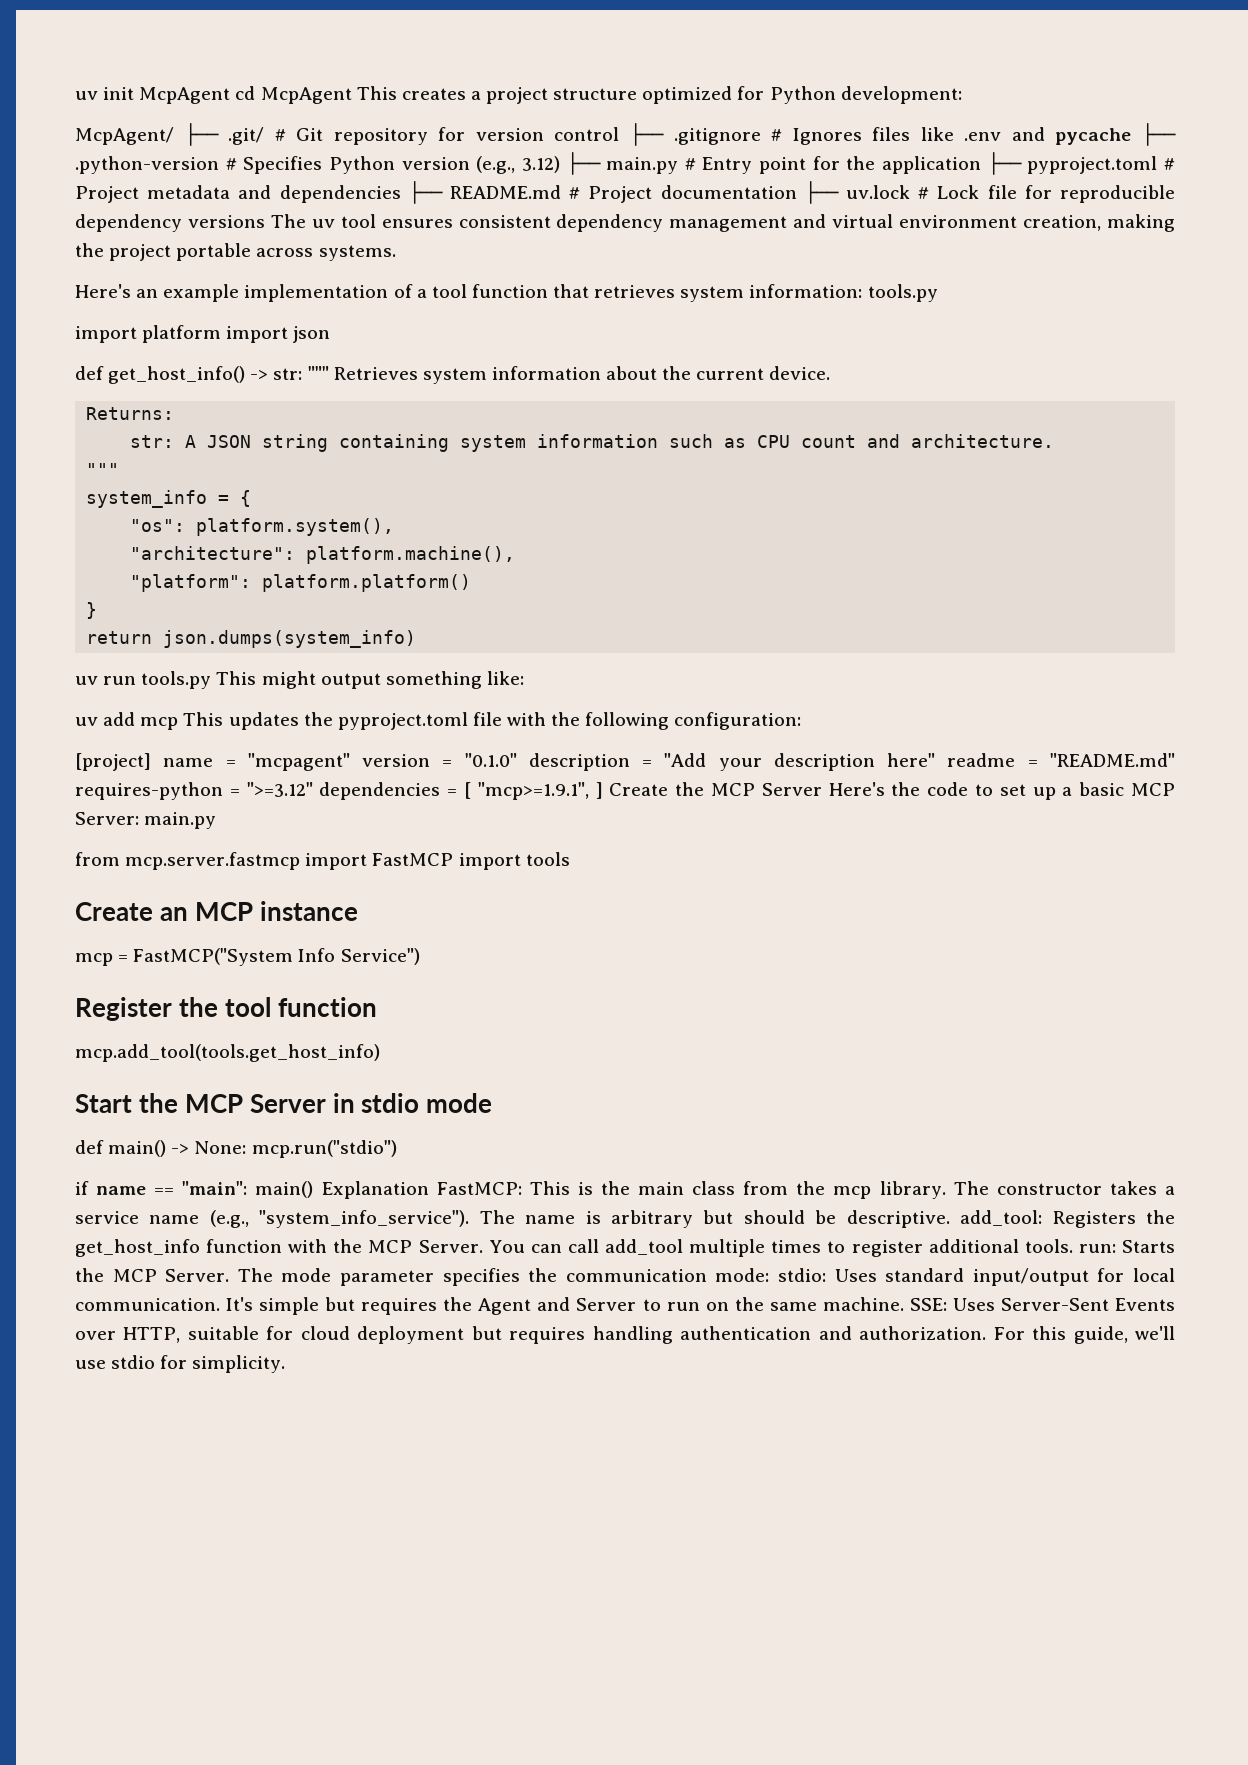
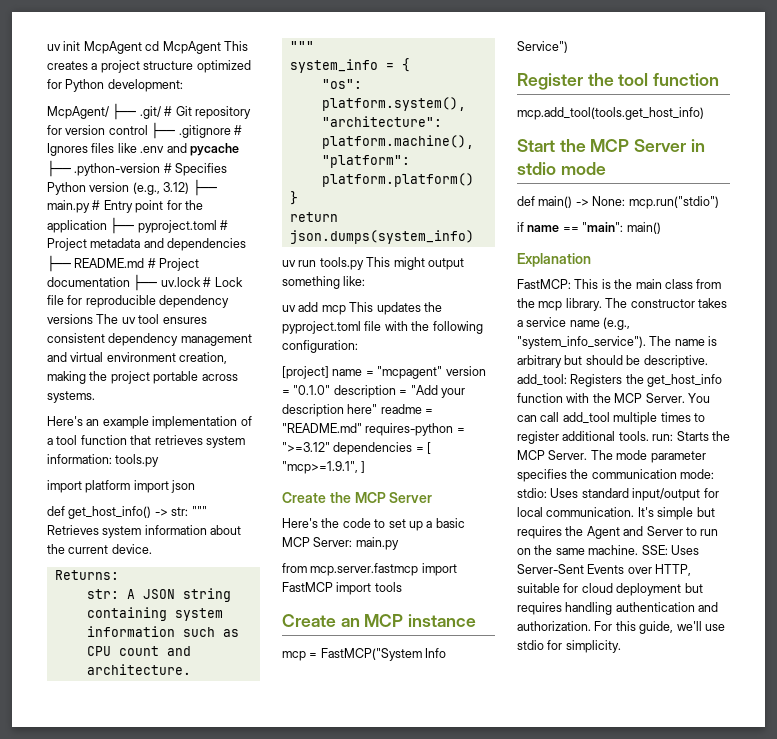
- [project] name = "mcpagent" version = "0.1.0" description = "Add your description here" readme = "README.md" requires-python = ">=3.12" dependencies = [ "mcp>=1.9.1", ] Create the MCP Server Here's the code to set up a basic MCP Server: main.py
+ [project] name = "mcpagent" version = "0.1.0" description = "Add your description here" readme = "README.md" requires-python = ">=3.12" dependencies = [ "mcp>=1.9.1", ]
+ Create the MCP Server
+ Here's the code to set up a basic MCP Server: main.py
- if name == "main": main() Explanation FastMCP: This is the main class from the mcp library.
+ if name == "main": main()
+ Explanation
+ FastMCP: This is the main class from the mcp library.

